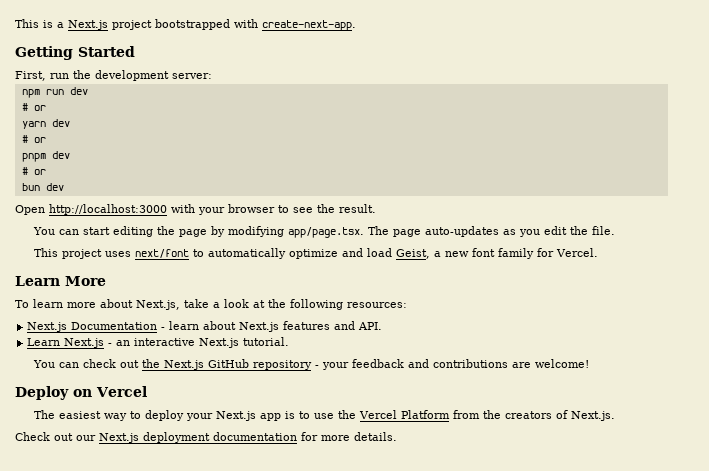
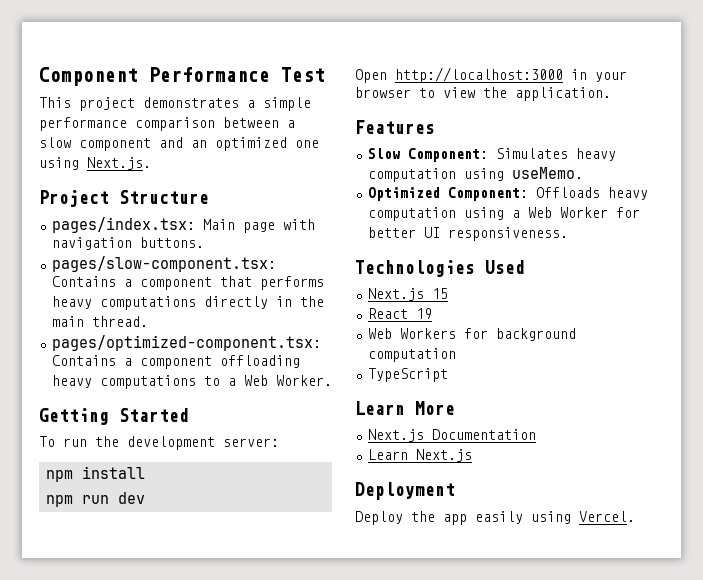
- This is a Next.js project bootstrapped with create-next-app.
+ Component Performance Test
+ This project demonstrates a simple performance comparison between a slow component and an optimized one using Next.js.
+ Project Structure
+ pages/index.tsx: Main page with navigation buttons.
+ pages/slow-component.tsx: Contains a component that performs heavy computations directly in the main thread.
+ pages/optimized-component.tsx: Contains a component offloading heavy computations to a Web Worker.
- First, run the development server:
+ To run the development server:
+ npm install
  npm run dev
- # or
- yarn dev
- # or
- pnpm dev
- # or
- bun dev
- Open http://localhost:3000 with your browser to see the result.
- You can start editing the page by modifying app/page.tsx. The page auto-updates as you edit the file.
- This project uses next/font to automatically optimize and load Geist, a new font family for Vercel.
+ Open http://localhost:3000 in your browser to view the application.
+ Features
+ Slow Component: Simulates heavy computation using useMemo.
+ Optimized Component: Offloads heavy computation using a Web Worker for better UI responsiveness.
+ Technologies Used
+ Next.js 15
+ React 19
+ Web Workers for background computation
+ TypeScript
  Learn More
- To learn more about Next.js, take a look at the following resources:
- Next.js Documentation - learn about Next.js features and API.
- Learn Next.js - an interactive Next.js tutorial.
- You can check out the Next.js GitHub repository - your feedback and contributions are welcome!
- Deploy on Vercel
- The easiest way to deploy your Next.js app is to use the Vercel Platform from the creators of Next.js.
- Check out our Next.js deployment documentation for more details.
+ Next.js Documentation
+ Learn Next.js
+ Deployment
+ Deploy the app easily using Vercel.

